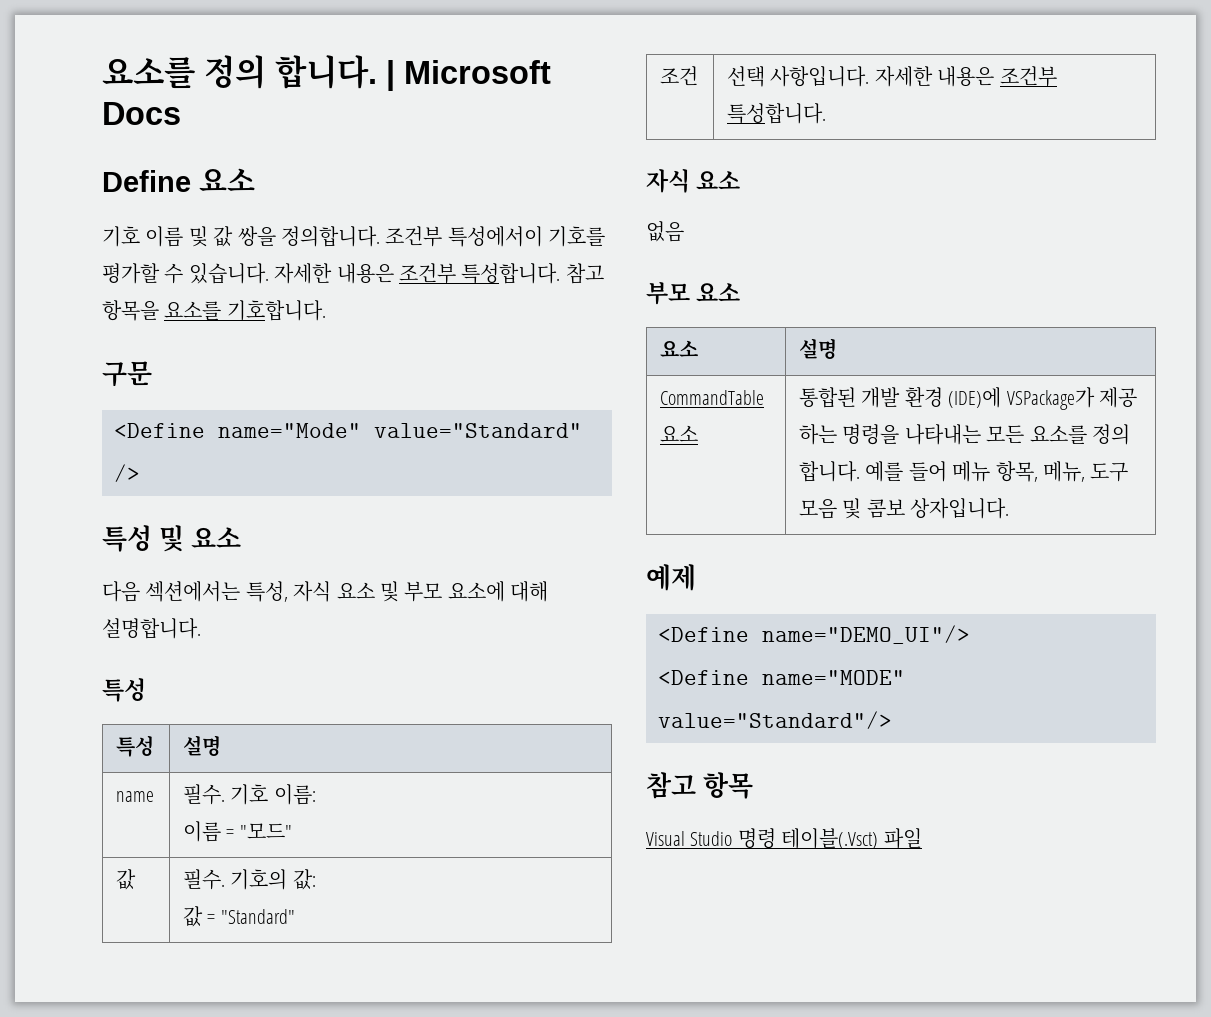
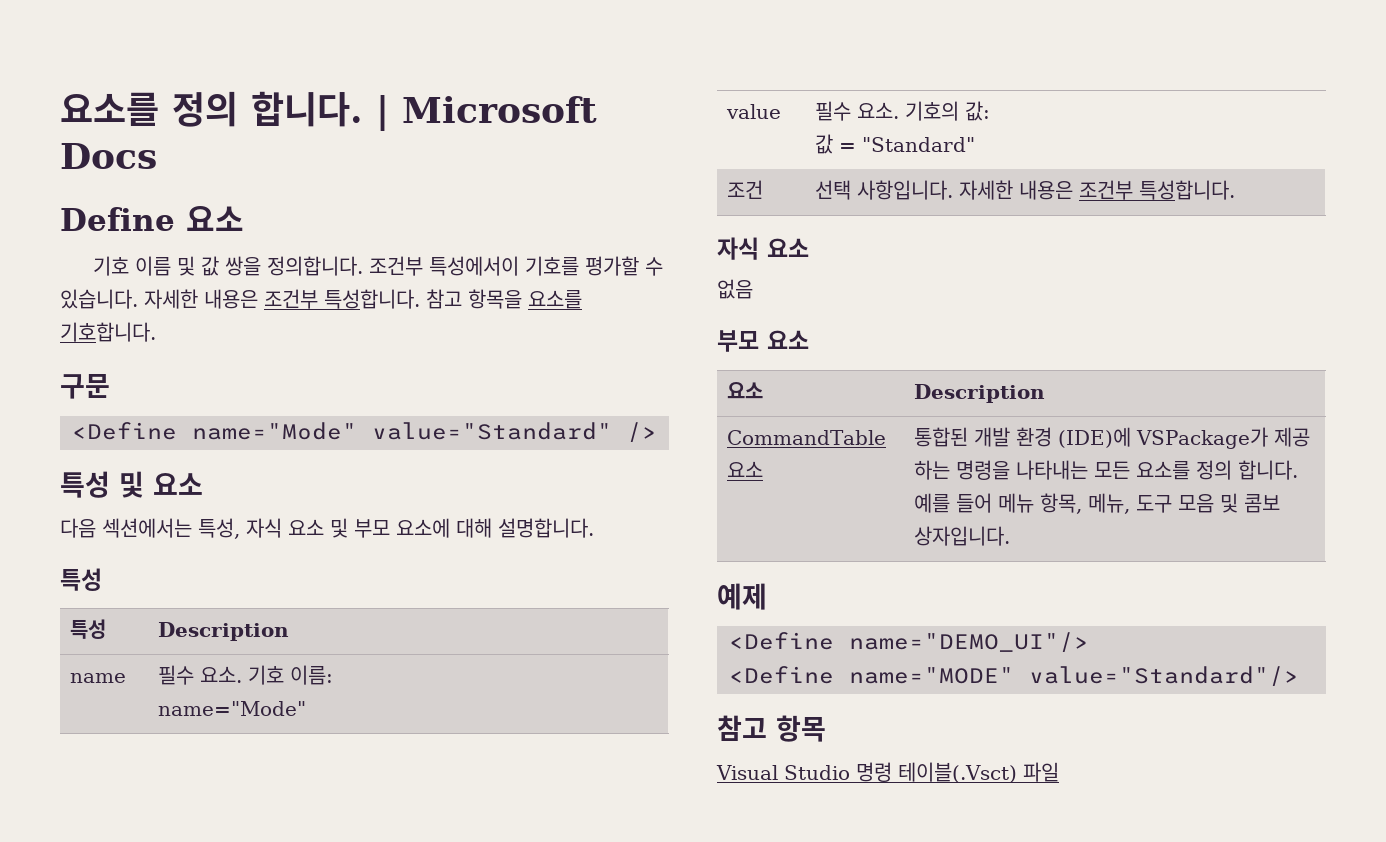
- 특성 | 설명
+ 특성 | Description
- name | 필수. 기호 이름:
- 이름 = "모드"
- 값 | 필수. 기호의 값:
+ name | 필수 요소. 기호 이름:
+ name="Mode"
+ value | 필수 요소. 기호의 값:
- 요소 | 설명
+ 요소 | Description

